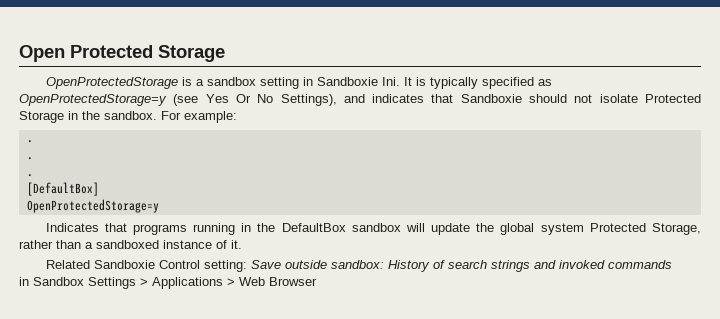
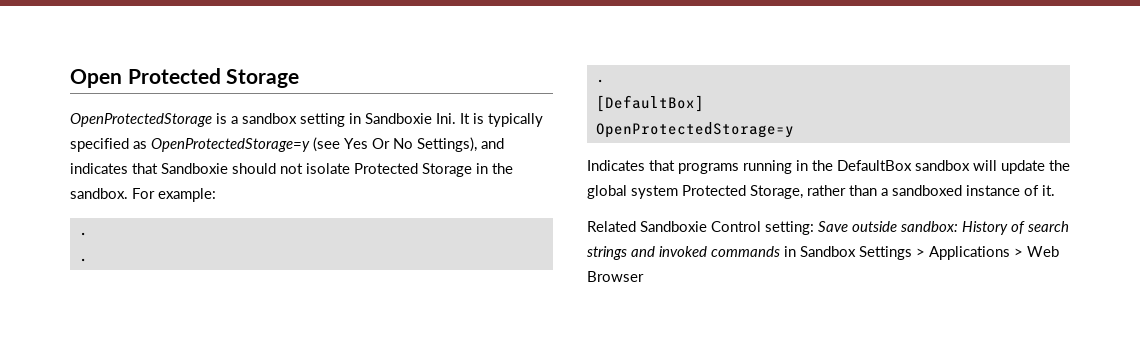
- Related Sandboxie Control setting: Save outside sandbox: History of search strings and invoked commands
- in Sandbox Settings > Applications > Web Browser
+ Related Sandboxie Control setting: Save outside sandbox: History of search strings and invoked commands in Sandbox Settings > Applications > Web Browser

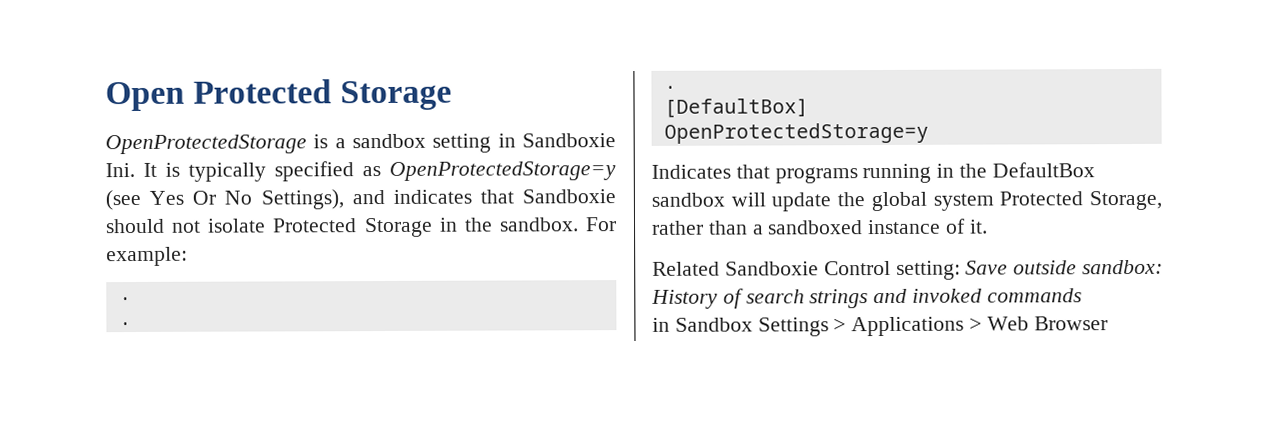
- Related Sandboxie Control setting: Save outside sandbox: History of search strings and invoked commands in Sandbox Settings > Applications > Web Browser
+ Related Sandboxie Control setting: Save outside sandbox: History of search strings and invoked commands
+ in Sandbox Settings > Applications > Web Browser

